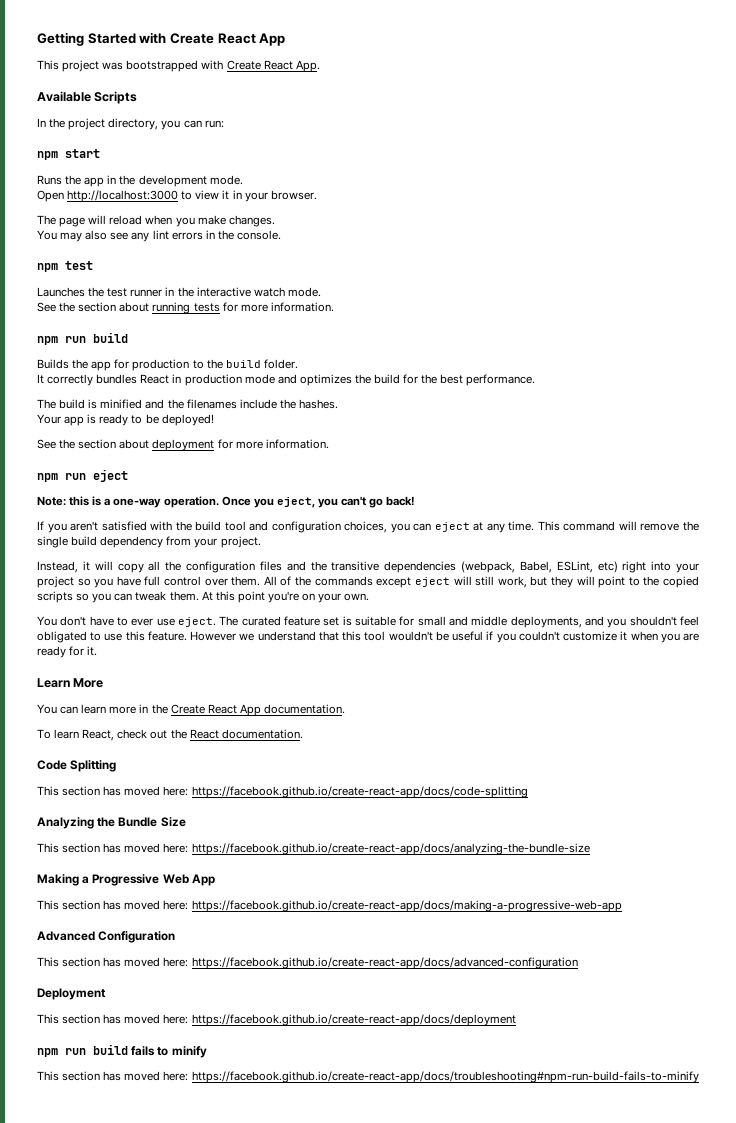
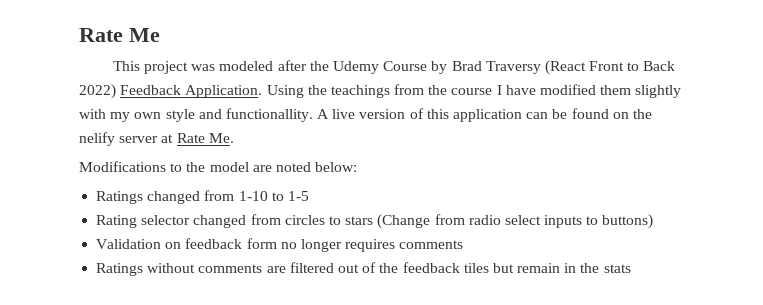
- Getting Started with Create React App
- This project was bootstrapped with Create React App.
- Available Scripts
- In the project directory, you can run:
- npm start
- Runs the app in the development mode.
- Open http://localhost:3000 to view it in your browser.
- The page will reload when you make changes.
- You may also see any lint errors in the console.
- npm test
- Launches the test runner in the interactive watch mode.
- See the section about running tests for more information.
- npm run build
- Builds the app for production to the build folder.
- It correctly bundles React in production mode and optimizes the build for the best performance.
- The build is minified and the filenames include the hashes.
- Your app is ready to be deployed!
- See the section about deployment for more information.
- npm run eject
- Note: this is a one-way operation. Once you eject, you can't go back!
- If you aren't satisfied with the build tool and configuration choices, you can eject at any time. This command will remove the single build dependency from your project.
- Instead, it will copy all the configuration files and the transitive dependencies (webpack, Babel, ESLint, etc) right into your project so you have full control over them. All of the commands except eject will still work, but they will point to the copied scripts so you can tweak them. At this point you're on your own.
- You don't have to ever use eject. The curated feature set is suitable for small and middle deployments, and you shouldn't feel obligated to use this feature. However we understand that this tool wouldn't be useful if you couldn't customize it when you are ready for it.
- Learn More
- You can learn more in the Create React App documentation.
- To learn React, check out the React documentation.
- Code Splitting
- This section has moved here: https://facebook.github.io/create-react-app/docs/code-splitting
- Analyzing the Bundle Size
- This section has moved here: https://facebook.github.io/create-react-app/docs/analyzing-the-bundle-size
- Making a Progressive Web App
- This section has moved here: https://facebook.github.io/create-react-app/docs/making-a-progressive-web-app
- Advanced Configuration
- This section has moved here: https://facebook.github.io/create-react-app/docs/advanced-configuration
- Deployment
- This section has moved here: https://facebook.github.io/create-react-app/docs/deployment
- npm run build fails to minify
- This section has moved here: https://facebook.github.io/create-react-app/docs/troubleshooting#npm-run-build-fails-to-minify
+ Rate Me
+ This project was modeled after the Udemy Course by Brad Traversy (React Front to Back 2022) Feedback Application. Using the teachings from the course I have modified them slightly with my own style and functionallity. A live version of this application can be found on the nelify server at Rate Me.
+ Modifications to the model are noted below:
+ Ratings changed from 1-10 to 1-5
+ Rating selector changed from circles to stars (Change from radio select inputs to buttons)
+ Validation on feedback form no longer requires comments
+ Ratings without comments are filtered out of the feedback tiles but remain in the stats

